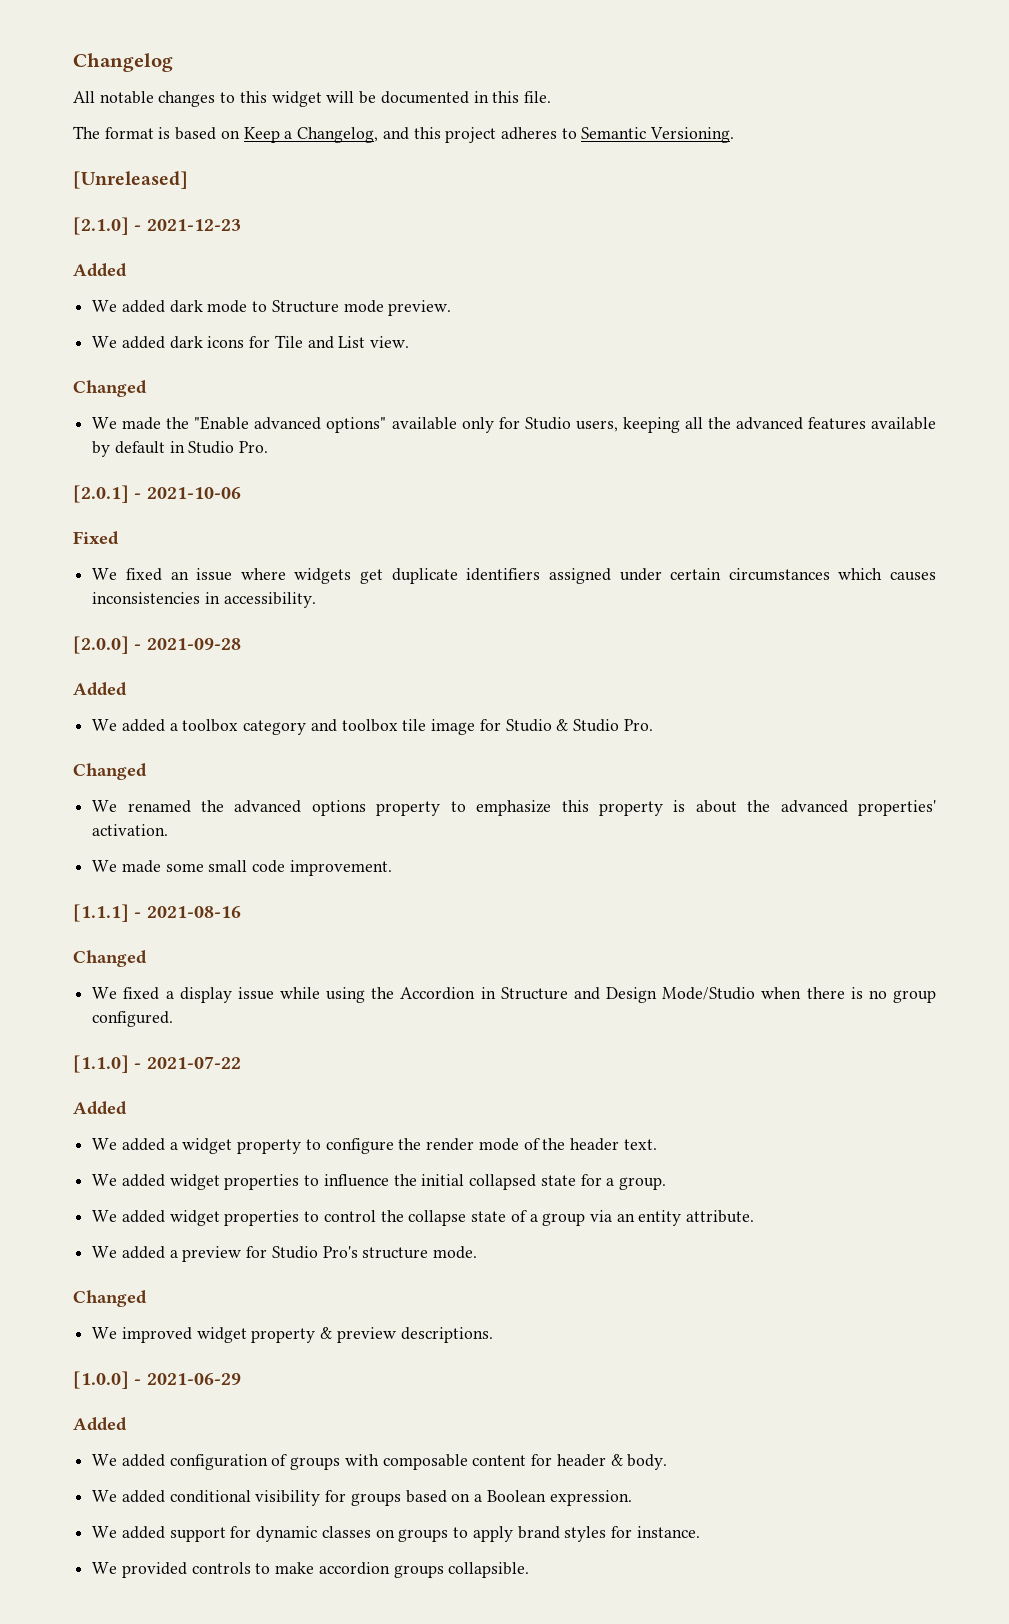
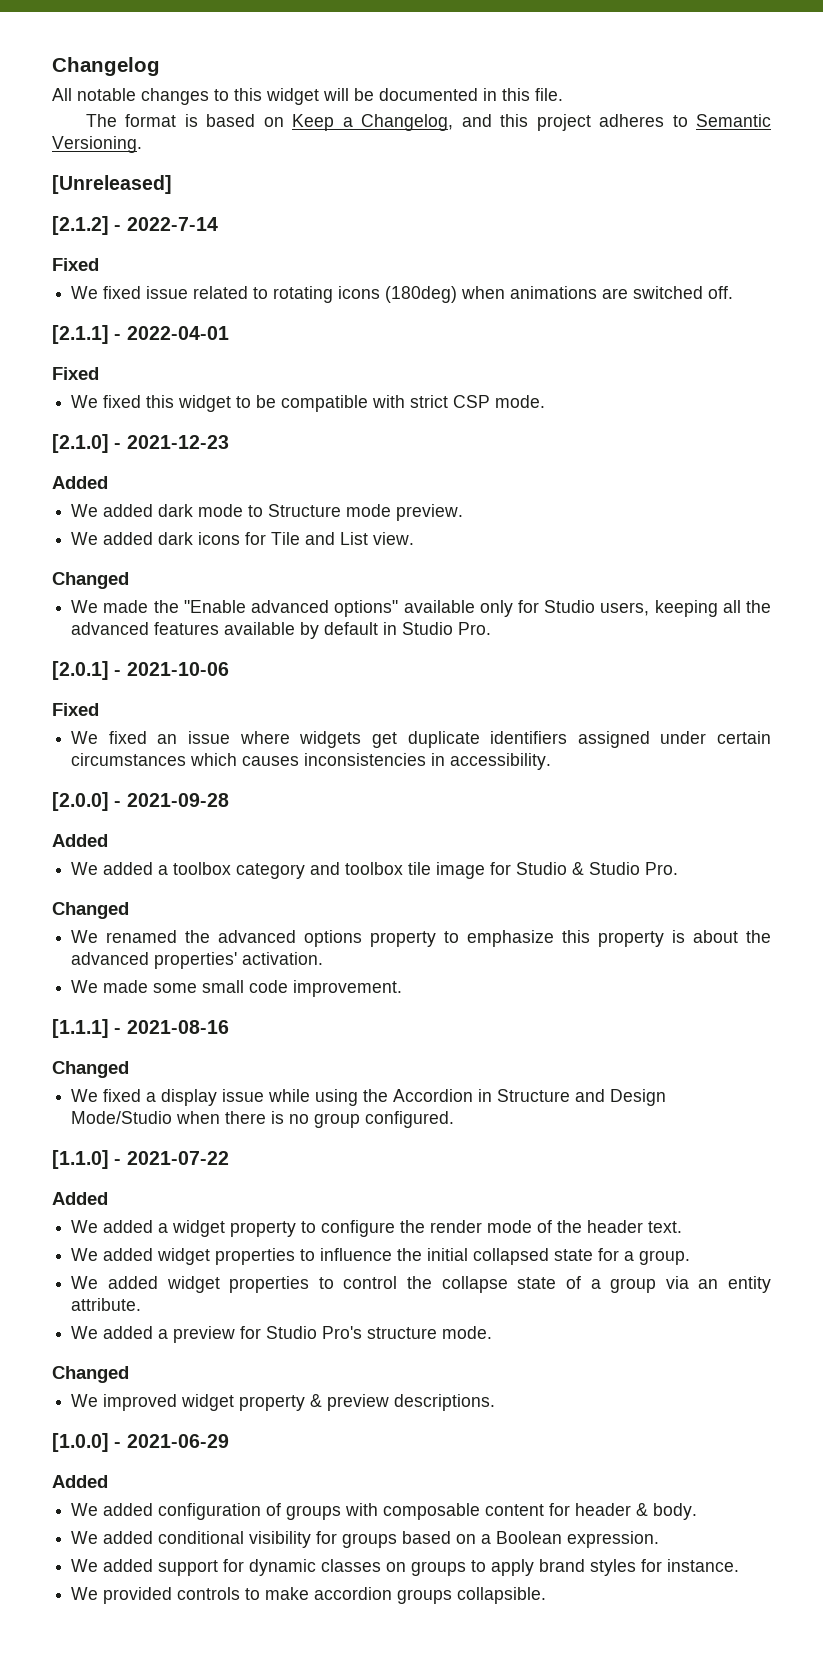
+ [2.1.2] - 2022-7-14
+ Fixed
+ We fixed issue related to rotating icons (180deg) when animations are switched off.
+ [2.1.1] - 2022-04-01
+ Fixed
+ We fixed this widget to be compatible with strict CSP mode.

